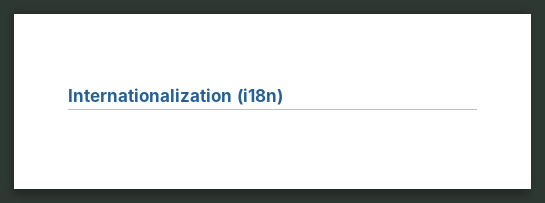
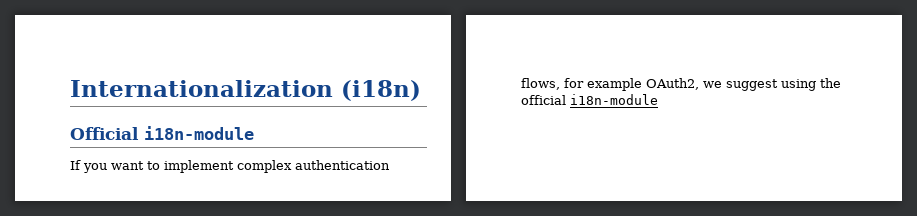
+ Official i18n-module
+ If you want to implement complex authentication flows, for example OAuth2, we suggest using the official i18n-module

